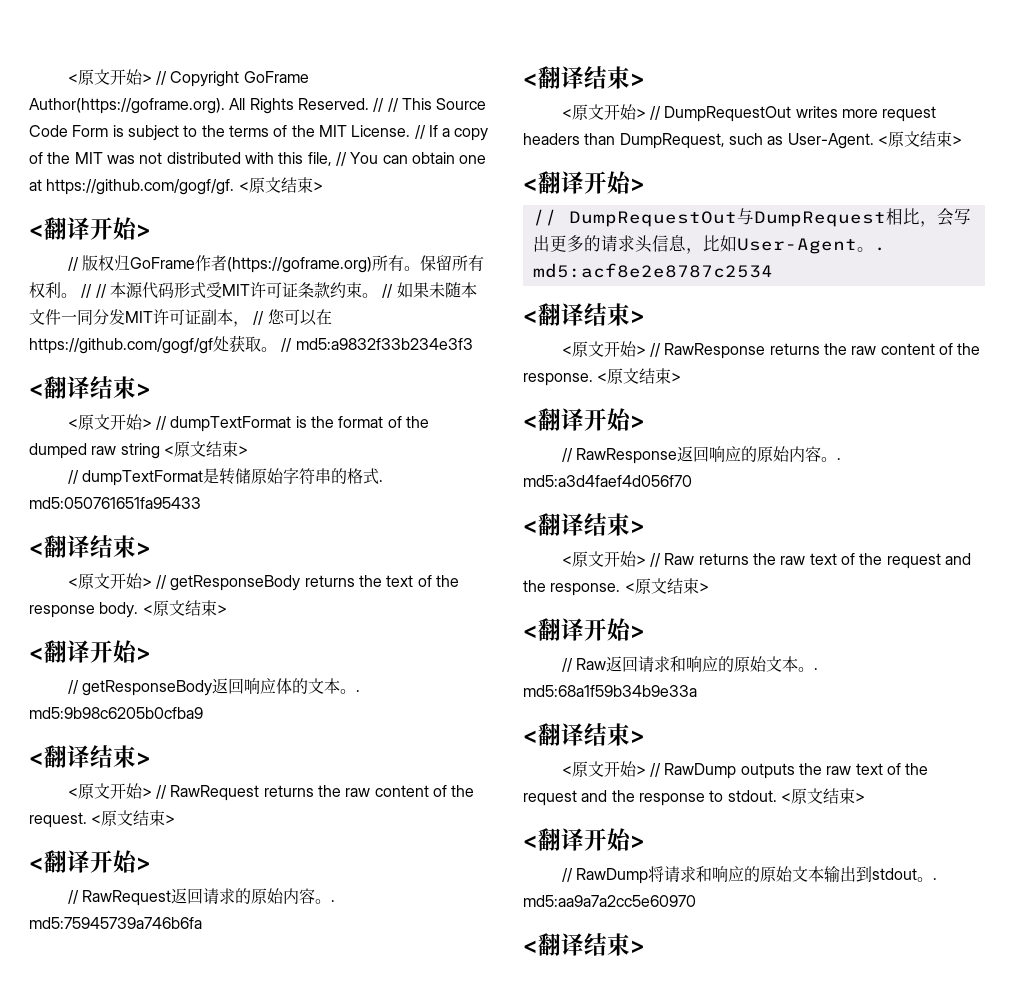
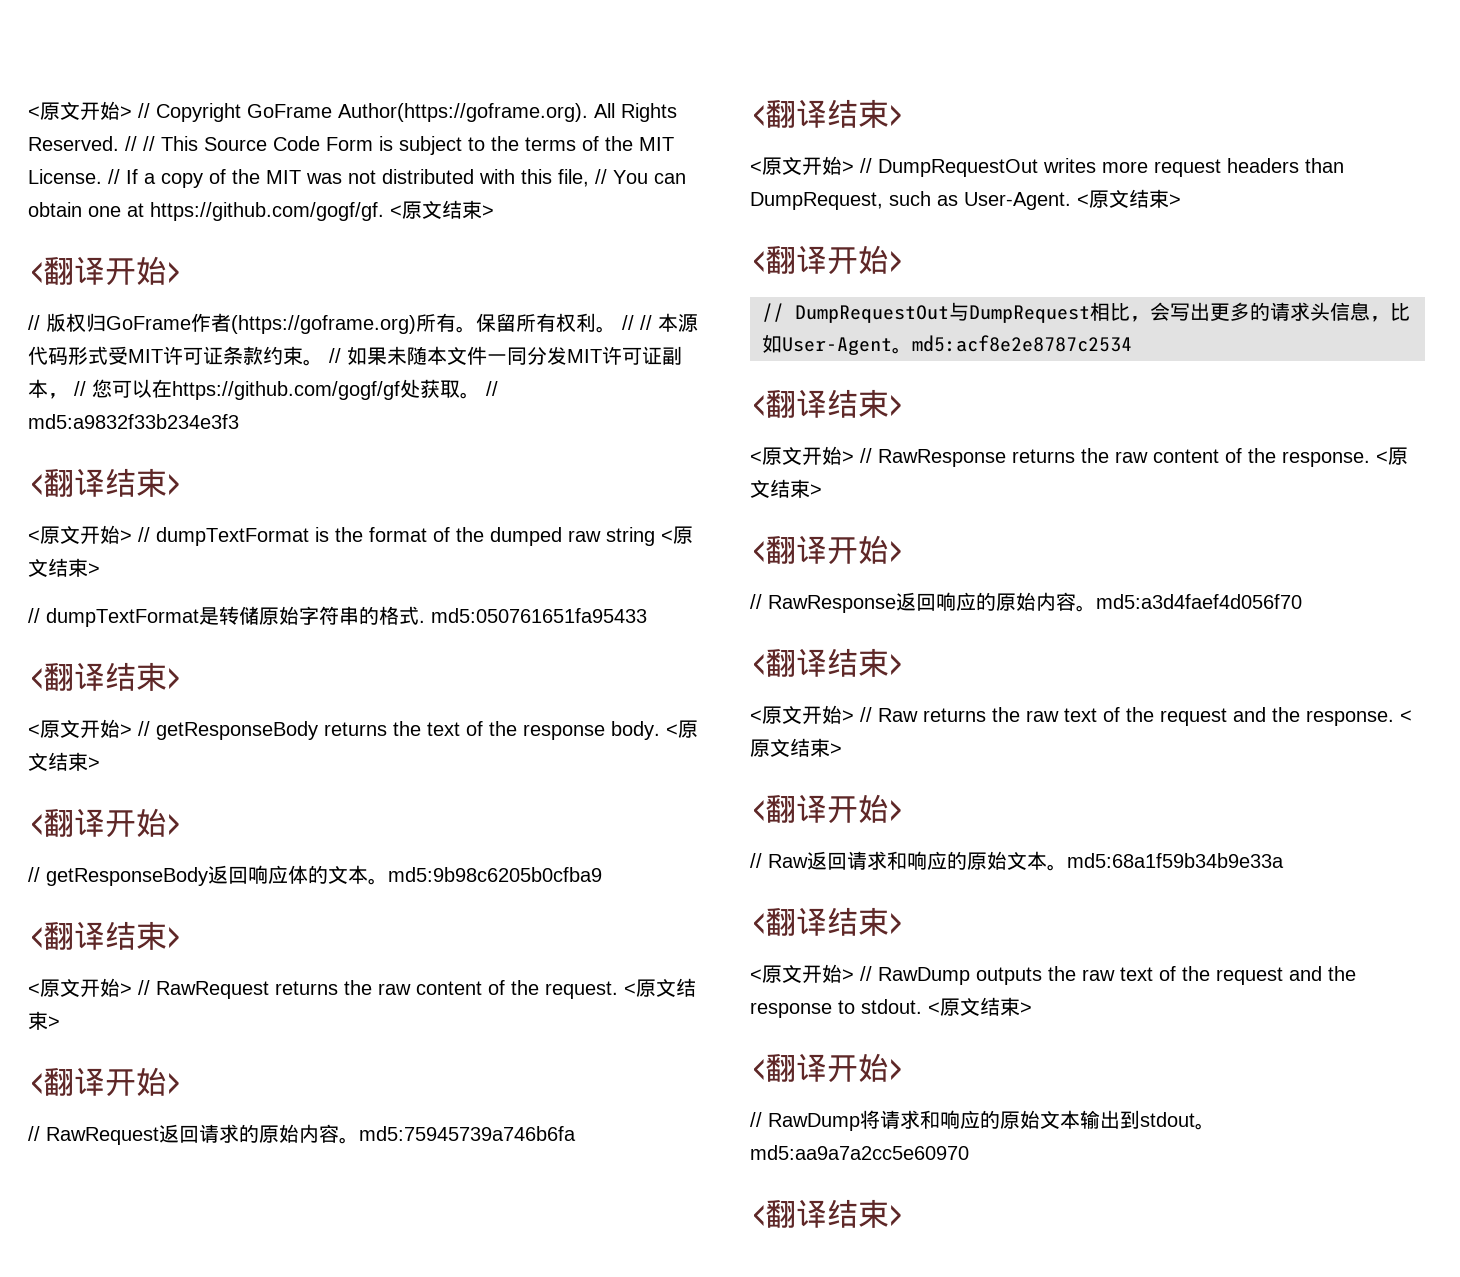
- // getResponseBody返回响应体的文本。. md5:9b98c6205b0cfba9
+ // getResponseBody返回响应体的文本。md5:9b98c6205b0cfba9
- // RawRequest返回请求的原始内容。. md5:75945739a746b6fa
+ // RawRequest返回请求的原始内容。md5:75945739a746b6fa
- // DumpRequestOut与DumpRequest相比，会写出更多的请求头信息，比如User-Agent。. md5:acf8e2e8787c2534
+ // DumpRequestOut与DumpRequest相比，会写出更多的请求头信息，比如User-Agent。md5:acf8e2e8787c2534
- // RawResponse返回响应的原始内容。. md5:a3d4faef4d056f70
+ // RawResponse返回响应的原始内容。md5:a3d4faef4d056f70
- // Raw返回请求和响应的原始文本。. md5:68a1f59b34b9e33a
+ // Raw返回请求和响应的原始文本。md5:68a1f59b34b9e33a
- // RawDump将请求和响应的原始文本输出到stdout。. md5:aa9a7a2cc5e60970
+ // RawDump将请求和响应的原始文本输出到stdout。md5:aa9a7a2cc5e60970

